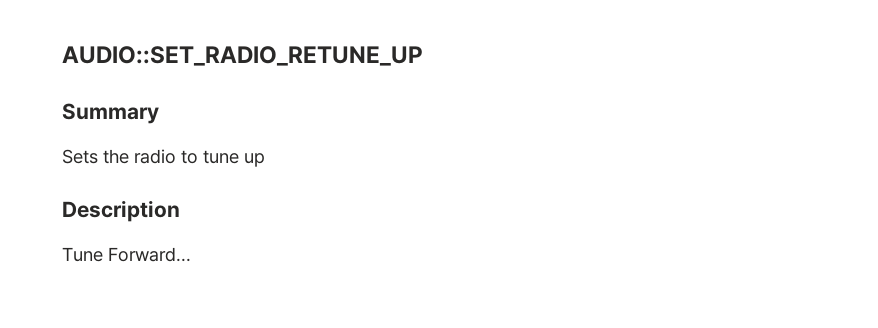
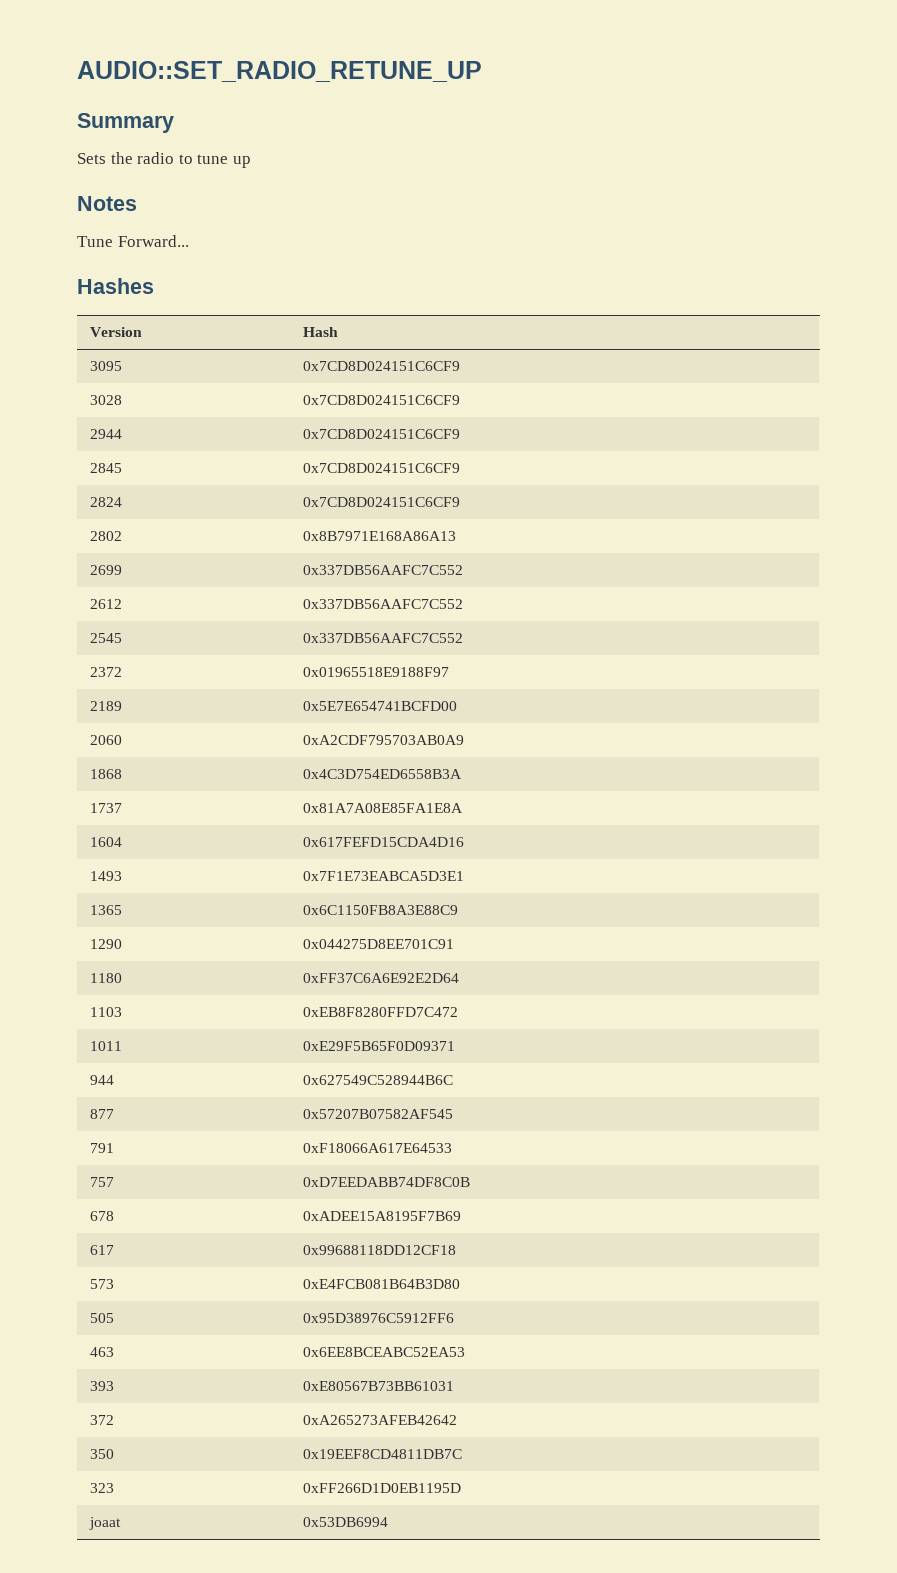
- Description
+ Notes
+ Hashes
+ Version | Hash
+ 3095 | 0x7CD8D024151C6CF9
+ 3028 | 0x7CD8D024151C6CF9
+ 2944 | 0x7CD8D024151C6CF9
+ 2845 | 0x7CD8D024151C6CF9
+ 2824 | 0x7CD8D024151C6CF9
+ 2802 | 0x8B7971E168A86A13
+ 2699 | 0x337DB56AAFC7C552
+ 2612 | 0x337DB56AAFC7C552
+ 2545 | 0x337DB56AAFC7C552
+ 2372 | 0x01965518E9188F97
+ 2189 | 0x5E7E654741BCFD00
+ 2060 | 0xA2CDF795703AB0A9
+ 1868 | 0x4C3D754ED6558B3A
+ 1737 | 0x81A7A08E85FA1E8A
+ 1604 | 0x617FEFD15CDA4D16
+ 1493 | 0x7F1E73EABCA5D3E1
+ 1365 | 0x6C1150FB8A3E88C9
+ 1290 | 0x044275D8EE701C91
+ 1180 | 0xFF37C6A6E92E2D64
+ 1103 | 0xEB8F8280FFD7C472
+ 1011 | 0xE29F5B65F0D09371
+ 944 | 0x627549C528944B6C
+ 877 | 0x57207B07582AF545
+ 791 | 0xF18066A617E64533
+ 757 | 0xD7EEDABB74DF8C0B
+ 678 | 0xADEE15A8195F7B69
+ 617 | 0x99688118DD12CF18
+ 573 | 0xE4FCB081B64B3D80
+ 505 | 0x95D38976C5912FF6
+ 463 | 0x6EE8BCEABC52EA53
+ 393 | 0xE80567B73BB61031
+ 372 | 0xA265273AFEB42642
+ 350 | 0x19EEF8CD4811DB7C
+ 323 | 0xFF266D1D0EB1195D
+ joaat | 0x53DB6994

